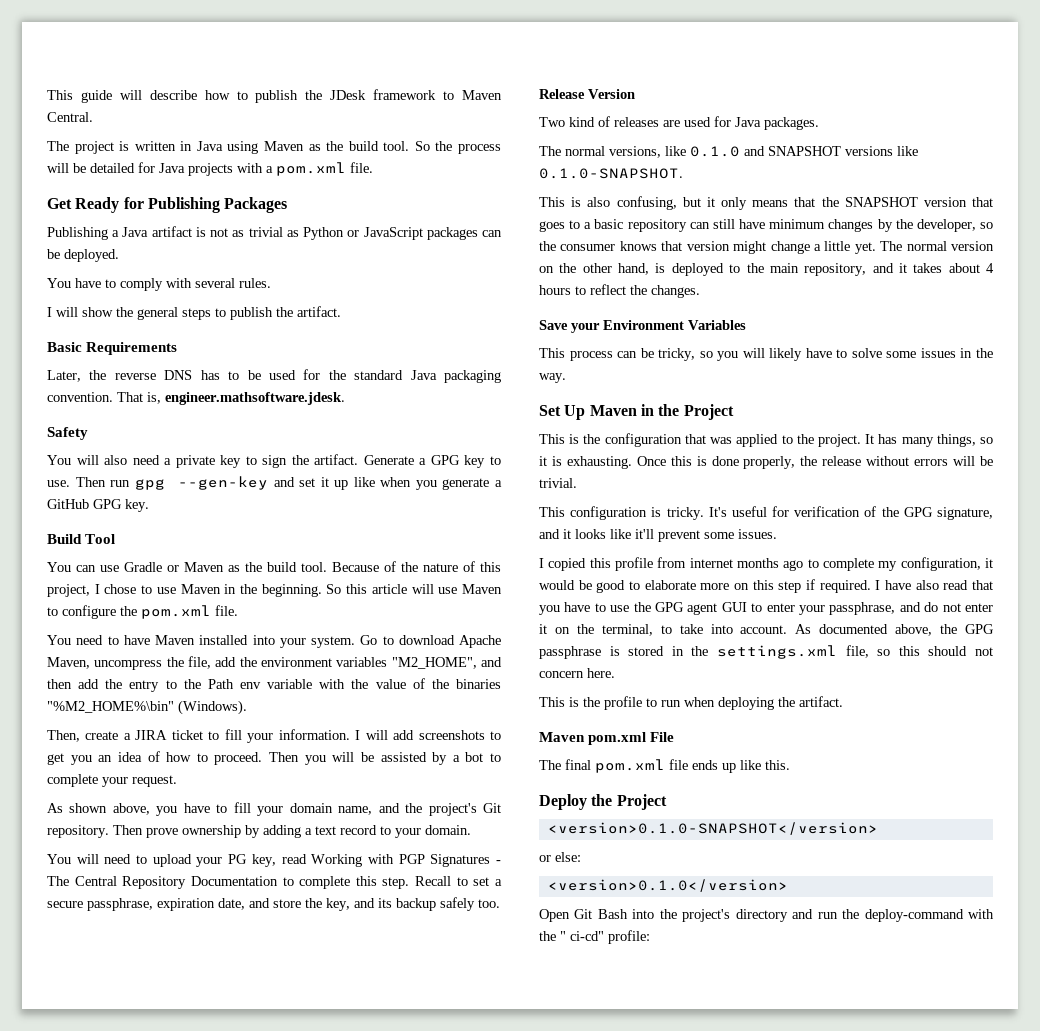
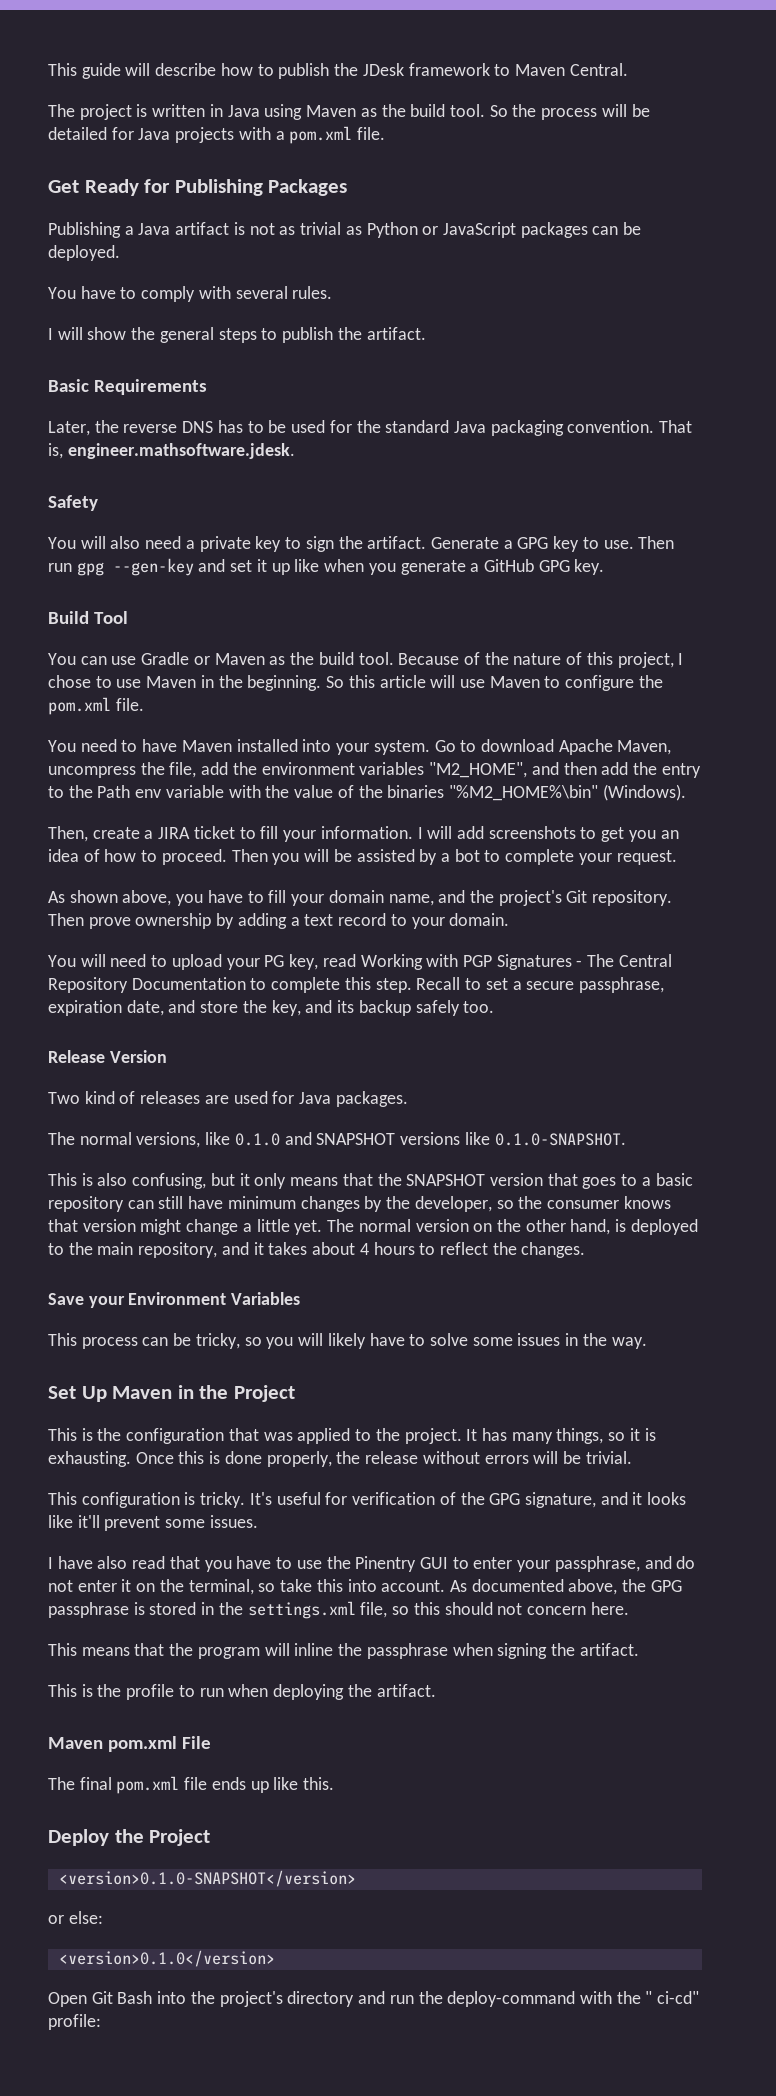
- I copied this profile from internet months ago to complete my configuration, it would be good to elaborate more on this step if required. I have also read that you have to use the GPG agent GUI to enter your passphrase, and do not enter it on the terminal, to take into account.
+ I have also read that you have to use the Pinentry GUI to enter your passphrase, and do not enter it on the terminal, so take this into account.
+ This means that the program will inline the passphrase when signing the artifact.

